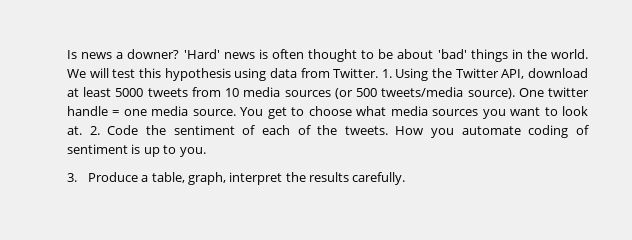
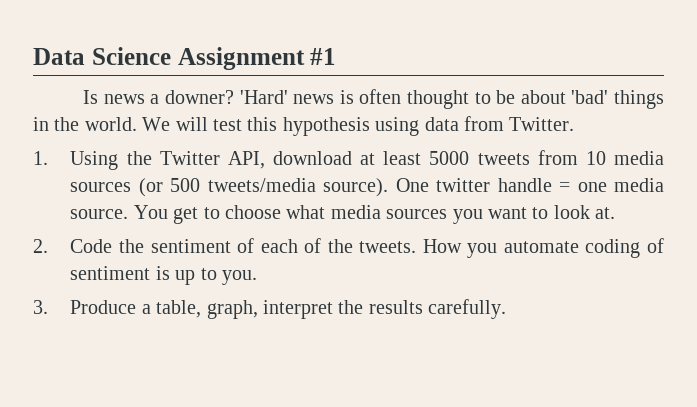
+ Data Science Assignment #1
- We will test this hypothesis using data from Twitter. 1. Using the Twitter API, download at least 5000 tweets from 10 media sources (or 500 tweets/media source).
+ We will test this hypothesis using data from Twitter.
+ 1. Using the Twitter API, download at least 5000 tweets from 10 media sources (or 500 tweets/media source).
- You get to choose what media sources you want to look at. 2. Code the sentiment of each of the tweets.
+ You get to choose what media sources you want to look at.
+ 2. Code the sentiment of each of the tweets.

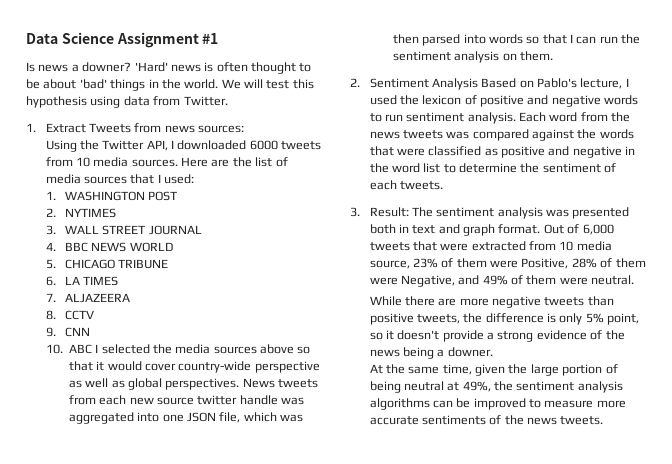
- 1. Using the Twitter API, download at least 5000 tweets from 10 media sources (or 500 tweets/media source). One twitter handle = one media source. You get to choose what media sources you want to look at.
- 2. Code the sentiment of each of the tweets. How you automate coding of sentiment is up to you.
- 3. Produce a table, graph, interpret the results carefully.
+ 1. Extract Tweets from news sources:
+ Using the Twitter API, I downloaded 6000 tweets from 10 media sources. Here are the list of media sources that I used:
+ 1. WASHINGTON POST
+ 2. NYTIMES
+ 3. WALL STREET JOURNAL
+ 4. BBC NEWS WORLD
+ 5. CHICAGO TRIBUNE
+ 6. LA TIMES
+ 7. ALJAZEERA
+ 8. CCTV
+ 9. CNN
+ 10. ABC I selected the media sources above so that it would cover country-wide perspective as well as global perspectives. News tweets from each new source twitter handle was aggregated into one JSON file, which was then parsed into words so that I can run the sentiment analysis on them.
+ 2. Sentiment Analysis Based on Pablo's lecture, I used the lexicon of positive and negative words to run sentiment analysis. Each word from the news tweets was compared against the words that were classified as positive and negative in the word list to determine the sentiment of each tweets.
+ 3. Result: The sentiment analysis was presented both in text and graph format. Out of 6,000 tweets that were extracted from 10 media source, 23% of them were Positive, 28% of them were Negative, and 49% of them were neutral.
+ While there are more negative tweets than positive tweets, the difference is only 5% point, so it doesn't provide a strong evidence of the news being a downer.
+ At the same time, given the large portion of being neutral at 49%, the sentiment analysis algorithms can be improved to measure more accurate sentiments of the news tweets.

